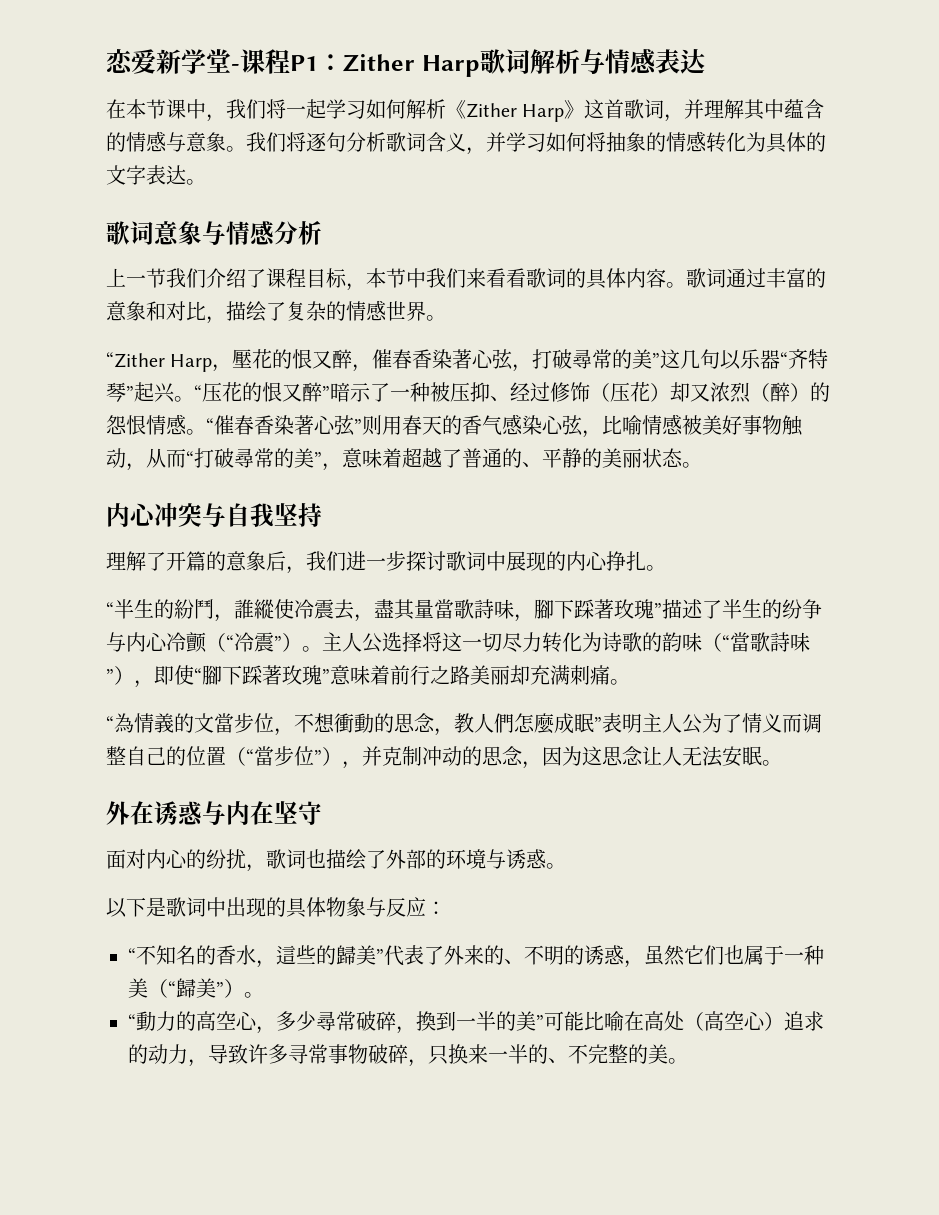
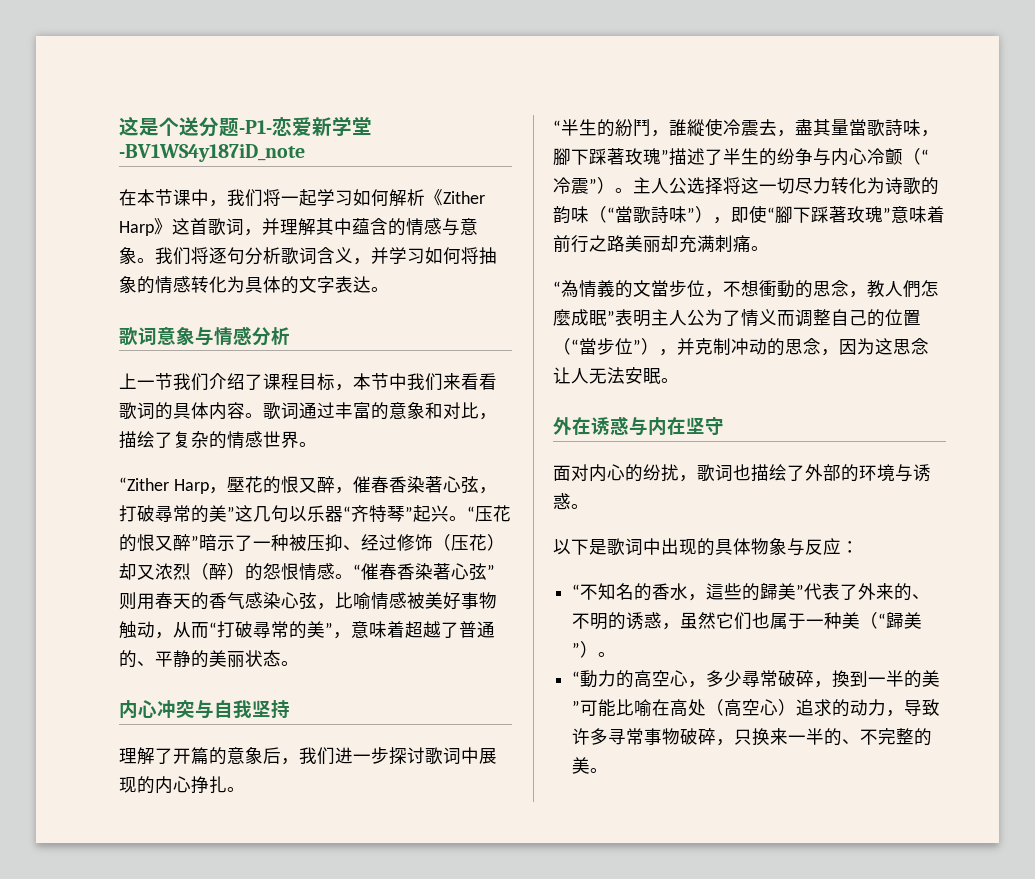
- 恋爱新学堂-课程P1：Zither Harp歌词解析与情感表达
+ 这是个送分题-P1-恋爱新学堂-BV1WS4y187iD_note

